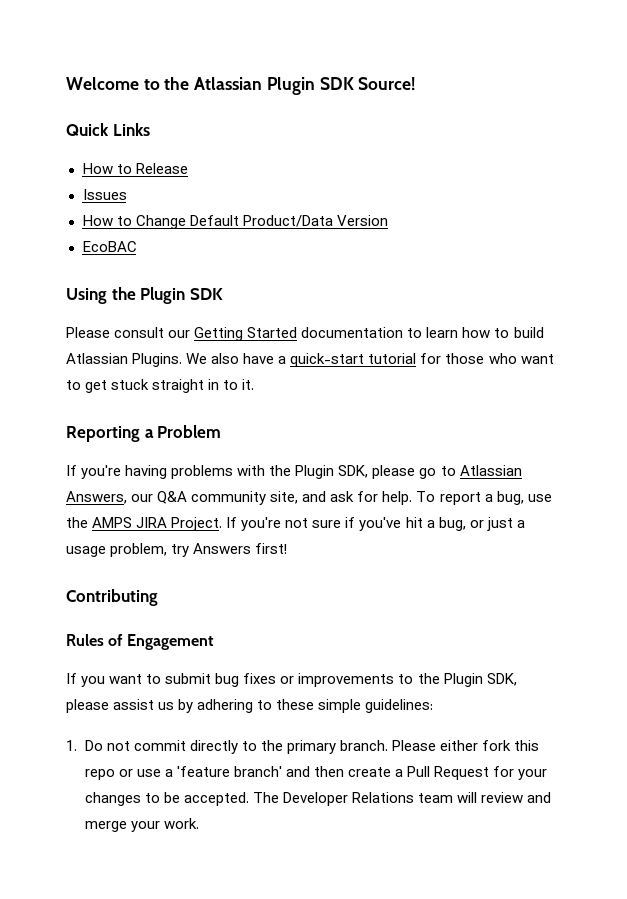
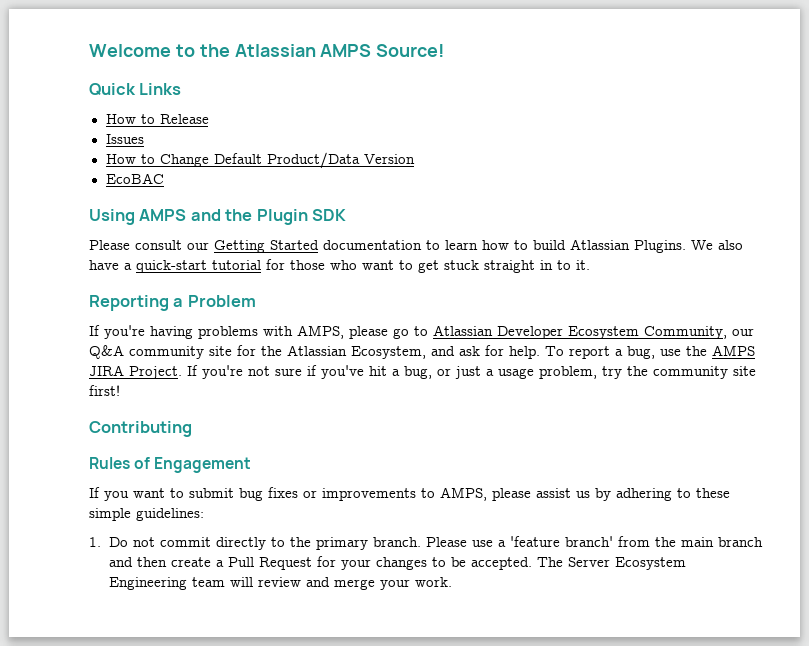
- Welcome to the Atlassian Plugin SDK Source!
+ Welcome to the Atlassian AMPS Source!
- Using the Plugin SDK
+ Using AMPS and the Plugin SDK
- If you're having problems with the Plugin SDK, please go to Atlassian Answers, our Q&A community site, and ask for help.
+ If you're having problems with AMPS, please go to Atlassian Developer Ecosystem Community, our Q&A community site for the Atlassian Ecosystem, and ask for help.
- If you're not sure if you've hit a bug, or just a usage problem, try Answers first!
+ If you're not sure if you've hit a bug, or just a usage problem, try the community site first!
- If you want to submit bug fixes or improvements to the Plugin SDK, please assist us by adhering to these simple guidelines:
+ If you want to submit bug fixes or improvements to AMPS, please assist us by adhering to these simple guidelines:
- Please either fork this repo or use a 'feature branch' and then create a Pull Request for your changes to be accepted.
+ Please use a 'feature branch' from the main branch and then create a Pull Request for your changes to be accepted.
- The Developer Relations team will review and merge your work.
+ The Server Ecosystem Engineering team will review and merge your work.

